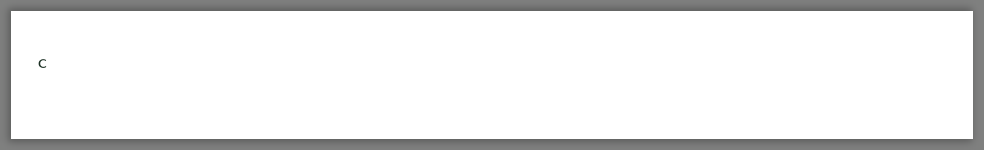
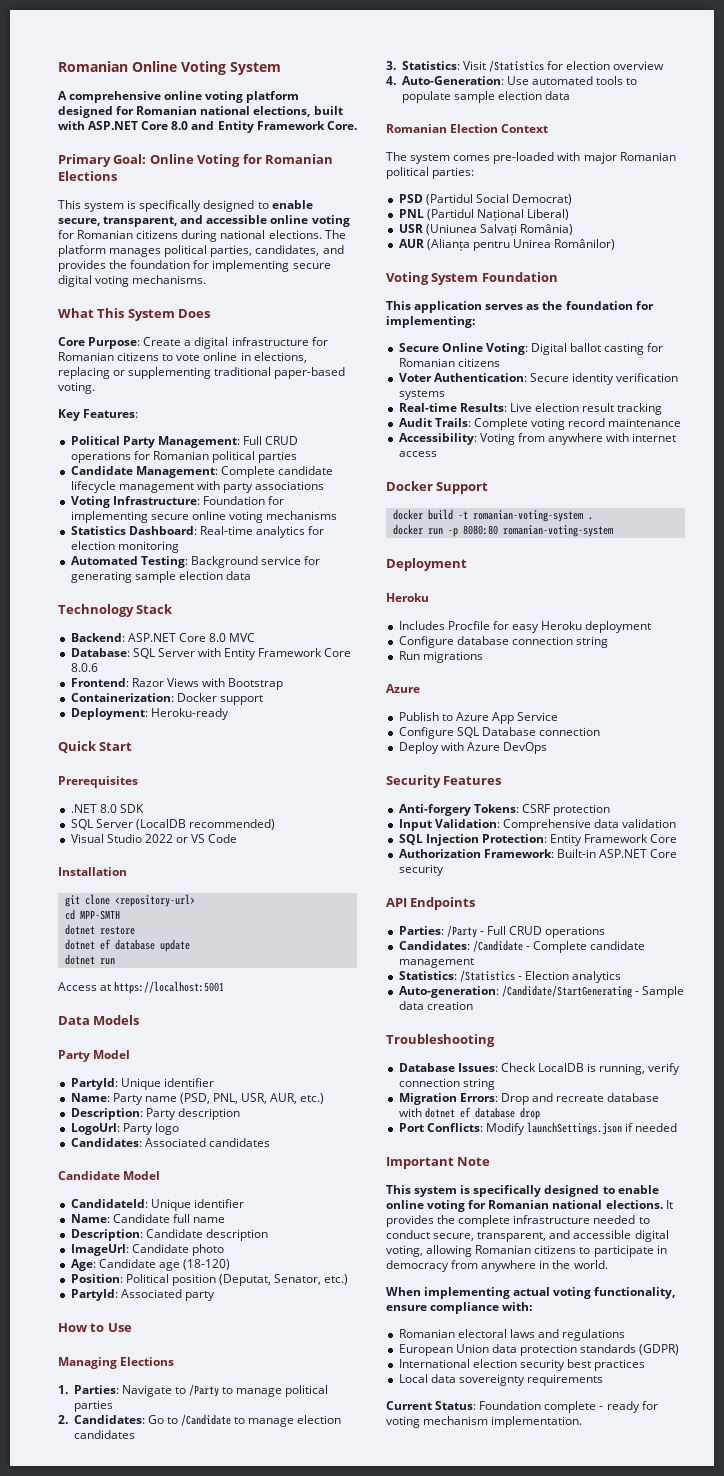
- c
+ Romanian Online Voting System
+ A comprehensive online voting platform designed for Romanian national elections, built with ASP.NET Core 8.0 and Entity Framework Core.
+ Primary Goal: Online Voting for Romanian Elections
+ This system is specifically designed to enable secure, transparent, and accessible online voting for Romanian citizens during national elections. The platform manages political parties, candidates, and provides the foundation for implementing secure digital voting mechanisms.
+ What This System Does
+ Core Purpose: Create a digital infrastructure for Romanian citizens to vote online in elections, replacing or supplementing traditional paper-based voting.
+ Key Features:
+ Political Party Management: Full CRUD operations for Romanian political parties
+ Candidate Management: Complete candidate lifecycle management with party associations
+ Voting Infrastructure: Foundation for implementing secure online voting mechanisms
+ Statistics Dashboard: Real-time analytics for election monitoring
+ Automated Testing: Background service for generating sample election data
+ Technology Stack
+ Backend: ASP.NET Core 8.0 MVC
+ Database: SQL Server with Entity Framework Core 8.0.6
+ Frontend: Razor Views with Bootstrap
+ Containerization: Docker support
+ Deployment: Heroku-ready
+ Quick Start
+ Prerequisites
+ .NET 8.0 SDK
+ SQL Server (LocalDB recommended)
+ Visual Studio 2022 or VS Code
+ Installation
+ git clone <repository-url>
+ cd MPP-SMTH
+ dotnet restore
+ dotnet ef database update
+ dotnet run
+ Access at https://localhost:5001
+ Data Models
+ Party Model
+ PartyId: Unique identifier
+ Name: Party name (PSD, PNL, USR, AUR, etc.)
+ Description: Party description
+ LogoUrl: Party logo
+ Candidates: Associated candidates
+ Candidate Model
+ CandidateId: Unique identifier
+ Name: Candidate full name
+ Description: Candidate description
+ ImageUrl: Candidate photo
+ Age: Candidate age (18-120)
+ Position: Political position (Deputat, Senator, etc.)
+ PartyId: Associated party
+ How to Use
+ Managing Elections
+ 1. Parties: Navigate to /Party to manage political parties
+ 2. Candidates: Go to /Candidate to manage election candidates
+ 3. Statistics: Visit /Statistics for election overview
+ 4. Auto-Generation: Use automated tools to populate sample election data
+ Romanian Election Context
+ The system comes pre-loaded with major Romanian political parties:
+ PSD (Partidul Social Democrat)
+ PNL (Partidul Național Liberal)
+ USR (Uniunea Salvați România)
+ AUR (Alianța pentru Unirea Românilor)
+ Voting System Foundation
+ This application serves as the foundation for implementing:
+ Secure Online Voting: Digital ballot casting for Romanian citizens
+ Voter Authentication: Secure identity verification systems
+ Real-time Results: Live election result tracking
+ Audit Trails: Complete voting record maintenance
+ Accessibility: Voting from anywhere with internet access
+ Docker Support
+ docker build -t romanian-voting-system .
+ docker run -p 8080:80 romanian-voting-system
+ Deployment
+ Heroku
+ Includes Procfile for easy Heroku deployment
+ Configure database connection string
+ Run migrations
+ Azure
+ Publish to Azure App Service
+ Configure SQL Database connection
+ Deploy with Azure DevOps
+ Security Features
+ Anti-forgery Tokens: CSRF protection
+ Input Validation: Comprehensive data validation
+ SQL Injection Protection: Entity Framework Core
+ Authorization Framework: Built-in ASP.NET Core security
+ API Endpoints
+ Parties: /Party - Full CRUD operations
+ Candidates: /Candidate - Complete candidate management
+ Statistics: /Statistics - Election analytics
+ Auto-generation: /Candidate/StartGenerating - Sample data creation
+ Troubleshooting
+ Database Issues: Check LocalDB is running, verify connection string
+ Migration Errors: Drop and recreate database with dotnet ef database drop
+ Port Conflicts: Modify launchSettings.json if needed
+ Important Note
+ This system is specifically designed to enable online voting for Romanian national elections. It provides the complete infrastructure needed to conduct secure, transparent, and accessible digital voting, allowing Romanian citizens to participate in democracy from anywhere in the world.
+ When implementing actual voting functionality, ensure compliance with:
+ Romanian electoral laws and regulations
+ European Union data protection standards (GDPR)
+ International election security best practices
+ Local data sovereignty requirements
+ Current Status: Foundation complete - ready for voting mechanism implementation.

